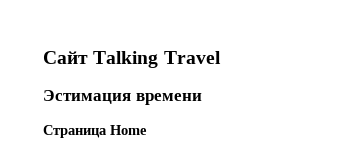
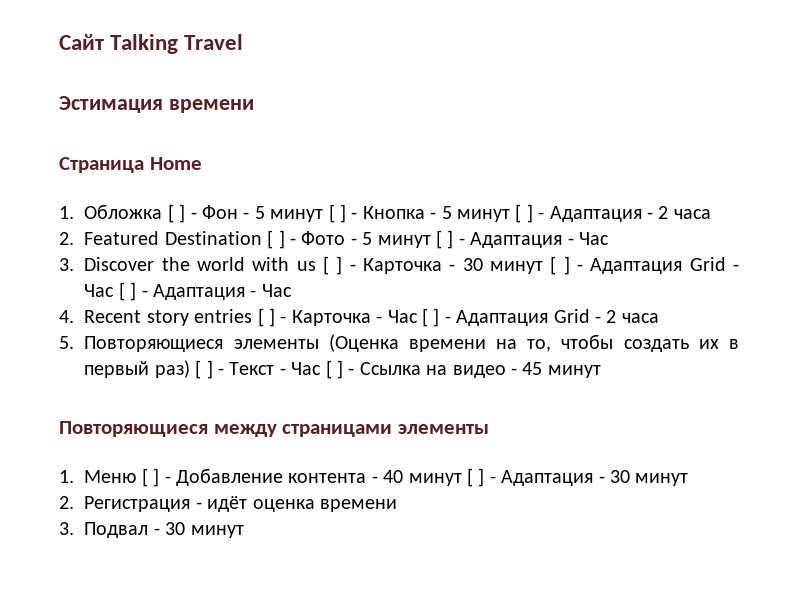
+ 1. Обложка [ ] - Фон - 5 минут [ ] - Кнопка - 5 минут [ ] - Адаптация - 2 часа
+ 2. Featured Destination [ ] - Фото - 5 минут [ ] - Адаптация - Час
+ 3. Discover the world with us [ ] - Карточка - 30 минут [ ] - Адаптация Grid - Час [ ] - Адаптация - Час
+ 4. Recent story entries [ ] - Карточка - Час [ ] - Адаптация Grid - 2 часа
+ 5. Повторяющиеся элементы (Оценка времени на то, чтобы создать их в первый раз) [ ] - Текст - Час [ ] - Ссылка на видео - 45 минут
+ Повторяющиеся между страницами элементы
+ 1. Меню [ ] - Добавление контента - 40 минут [ ] - Адаптация - 30 минут
+ 2. Регистрация - идёт оценка времени
+ 3. Подвал - 30 минут

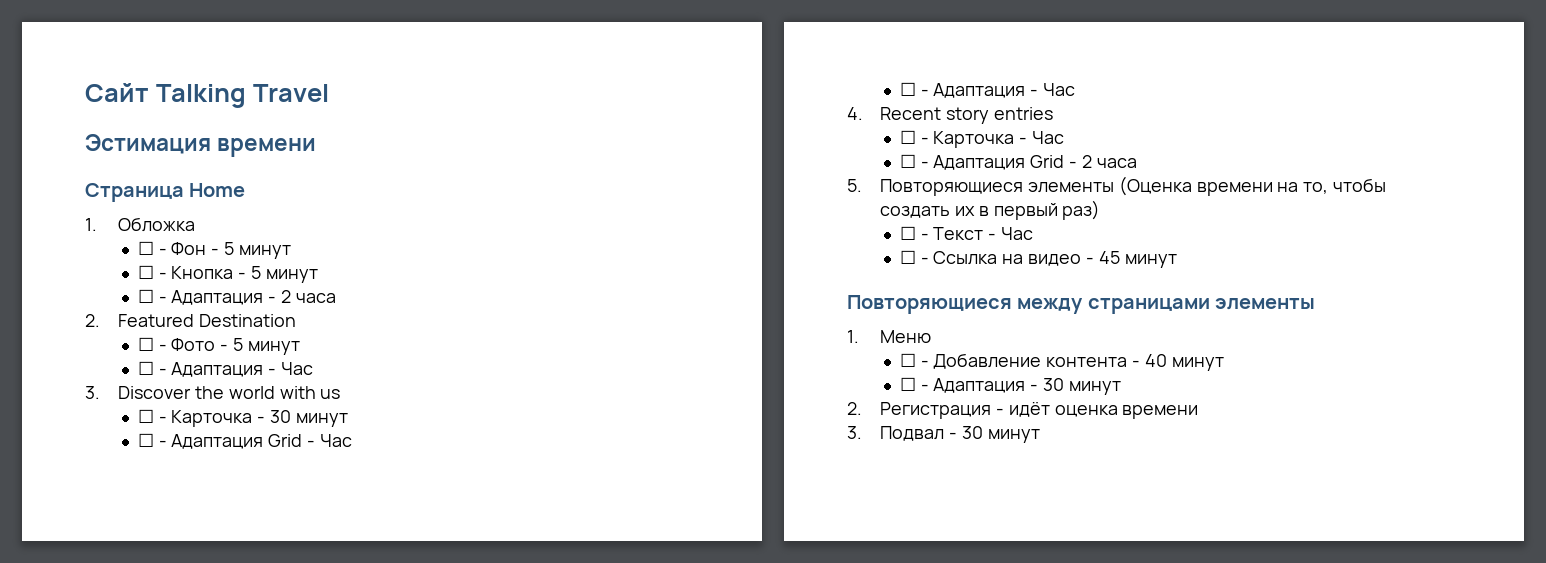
- 1. Обложка [ ] - Фон - 5 минут [ ] - Кнопка - 5 минут [ ] - Адаптация - 2 часа
+ 1. Обложка
+ ☐ - Фон - 5 минут
+ ☐ - Кнопка - 5 минут
+ ☐ - Адаптация - 2 часа
- 2. Featured Destination [ ] - Фото - 5 минут [ ] - Адаптация - Час
+ 2. Featured Destination
+ ☐ - Фото - 5 минут
+ ☐ - Адаптация - Час
- 3. Discover the world with us [ ] - Карточка - 30 минут [ ] - Адаптация Grid - Час [ ] - Адаптация - Час
+ 3. Discover the world with us
+ ☐ - Карточка - 30 минут
+ ☐ - Адаптация Grid - Час
+ ☐ - Адаптация - Час
- 4. Recent story entries [ ] - Карточка - Час [ ] - Адаптация Grid - 2 часа
+ 4. Recent story entries
+ ☐ - Карточка - Час
+ ☐ - Адаптация Grid - 2 часа
- 5. Повторяющиеся элементы (Оценка времени на то, чтобы создать их в первый раз) [ ] - Текст - Час [ ] - Ссылка на видео - 45 минут
+ 5. Повторяющиеся элементы (Оценка времени на то, чтобы создать их в первый раз)
+ ☐ - Текст - Час
+ ☐ - Ссылка на видео - 45 минут
- 1. Меню [ ] - Добавление контента - 40 минут [ ] - Адаптация - 30 минут
+ 1. Меню
+ ☐ - Добавление контента - 40 минут
+ ☐ - Адаптация - 30 минут

